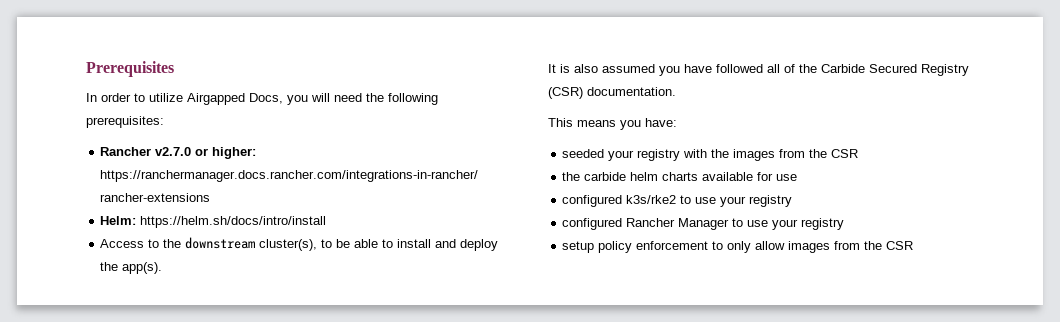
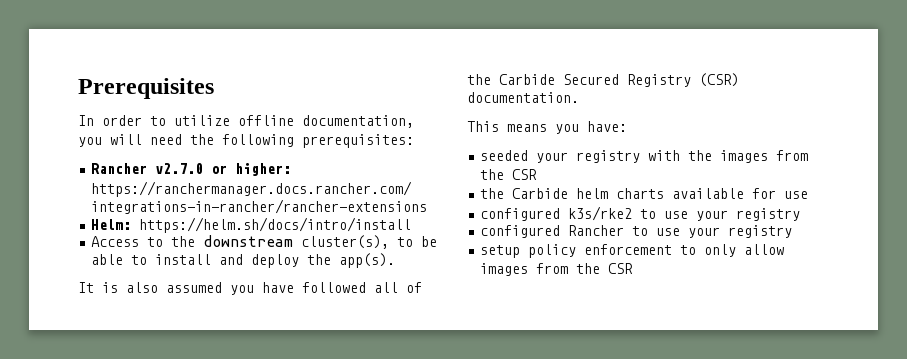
- In order to utilize Airgapped Docs, you will need the following prerequisites:
+ In order to utilize offline documentation, you will need the following prerequisites:
- the carbide helm charts available for use
+ the Carbide helm charts available for use
- configured Rancher Manager to use your registry
+ configured Rancher to use your registry

